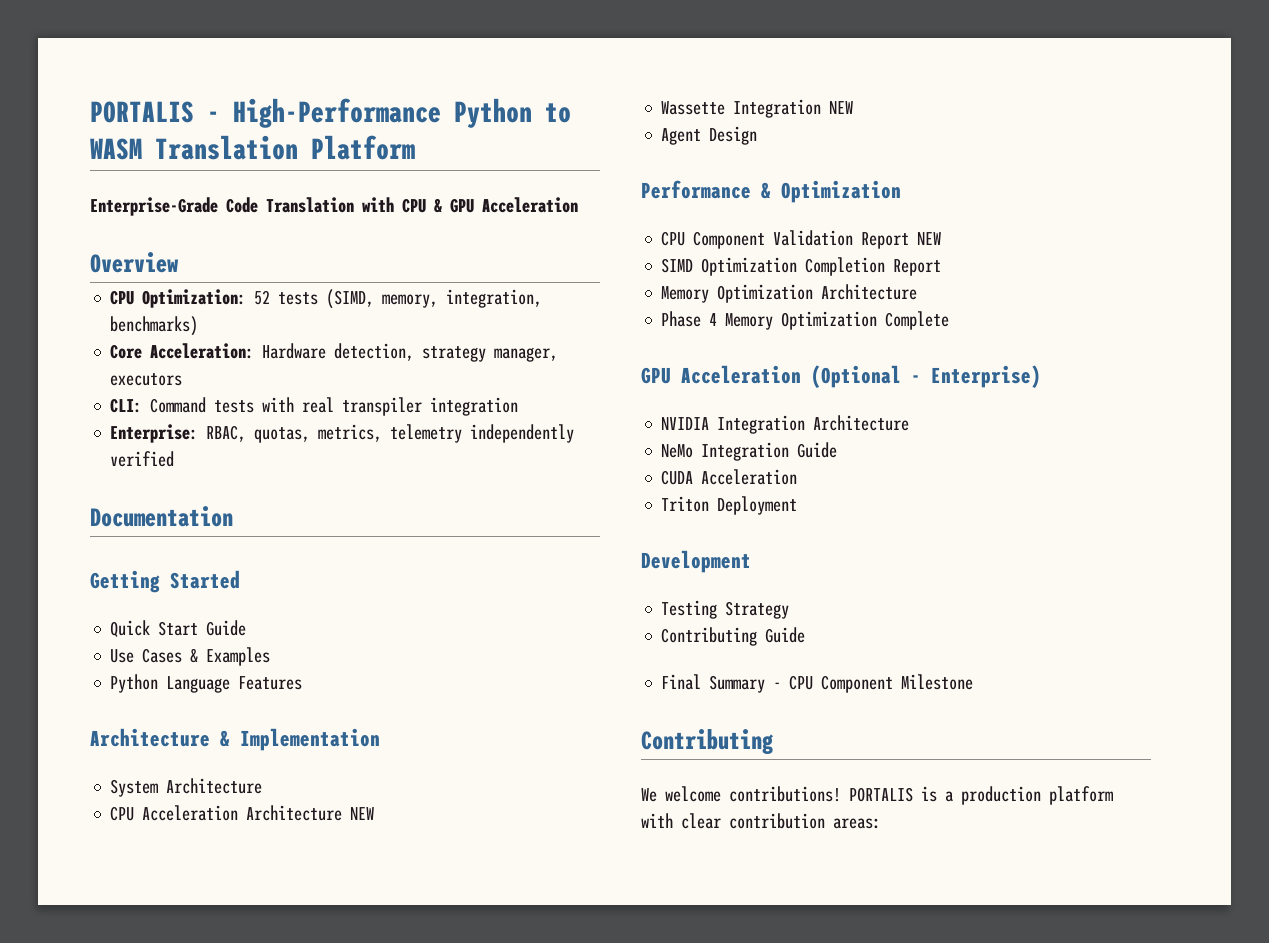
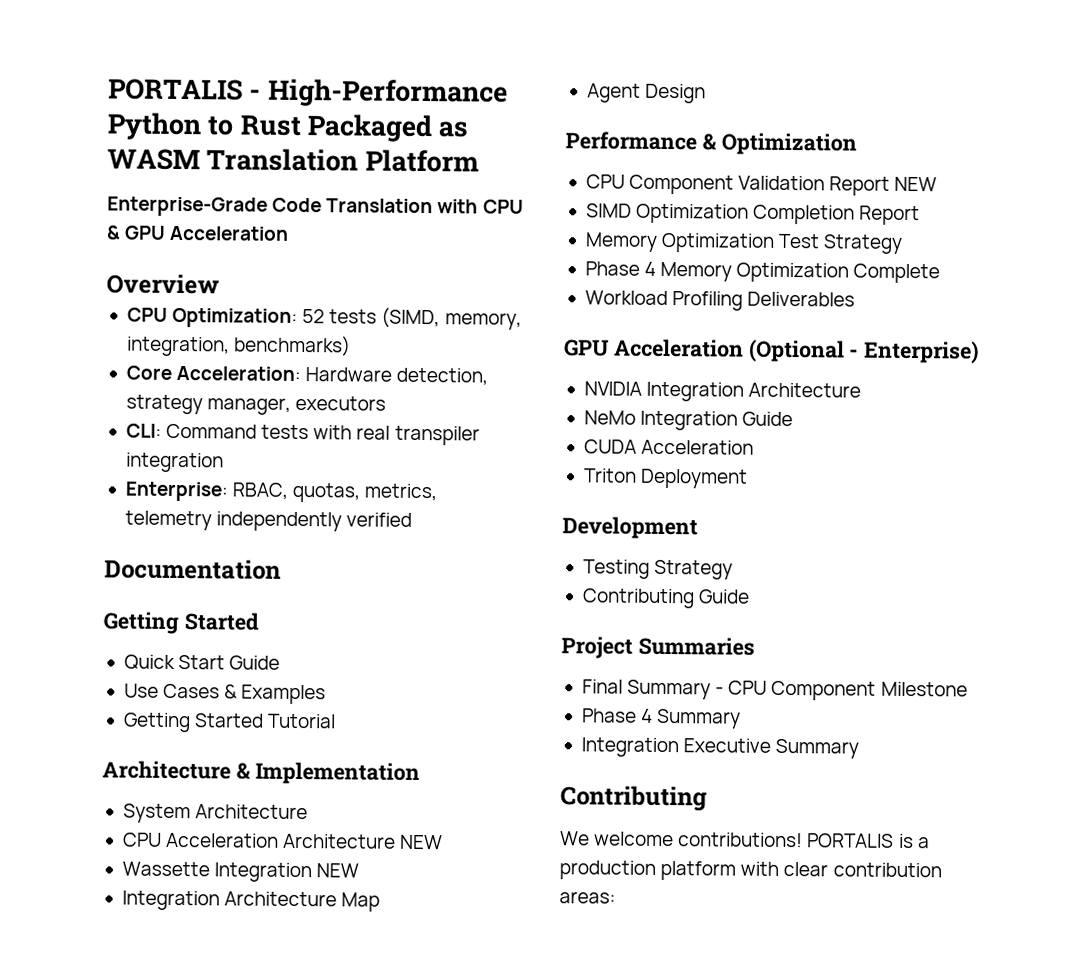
- PORTALIS - High-Performance Python to WASM Translation Platform
+ PORTALIS - High-Performance Python to Rust Packaged as WASM Translation Platform
- Python Language Features
+ Getting Started Tutorial
+ Integration Architecture Map
- Memory Optimization Architecture
+ Memory Optimization Test Strategy
+ Workload Profiling Deliverables
+ Project Summaries
+ Phase 4 Summary
+ Integration Executive Summary

